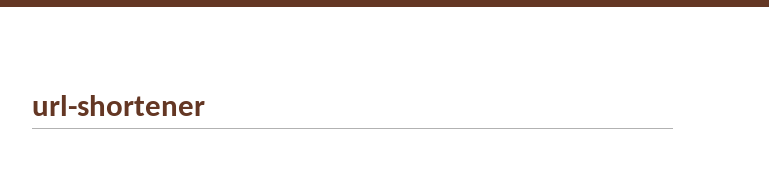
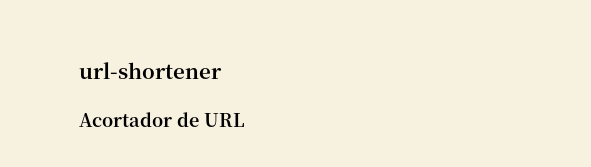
+ Acortador de URL

